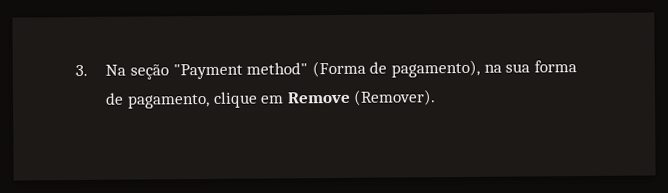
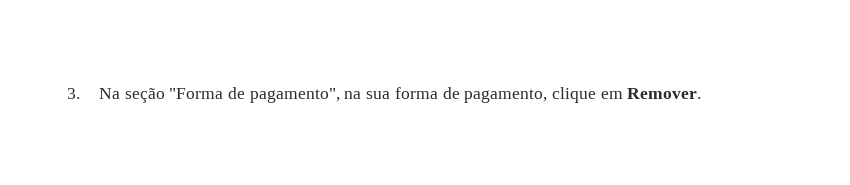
- 3. Na seção "Payment method" (Forma de pagamento), na sua forma de pagamento, clique em Remove (Remover).
+ 3. Na seção "Forma de pagamento", na sua forma de pagamento, clique em Remover.

